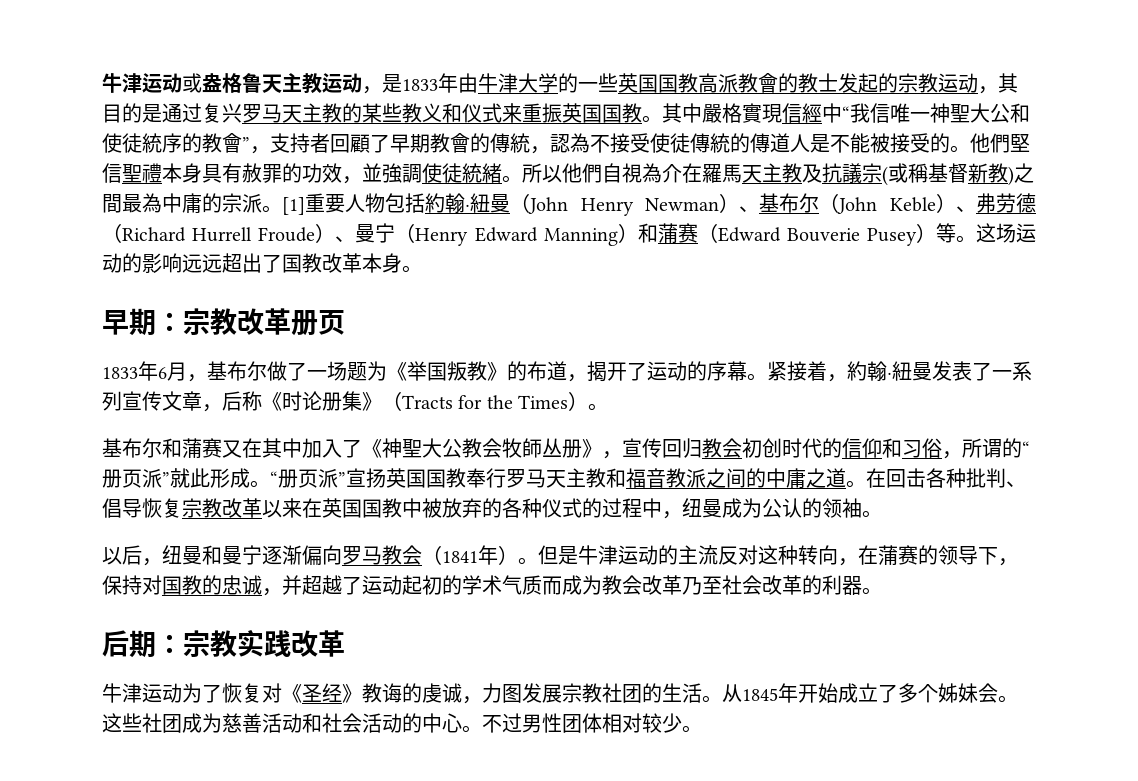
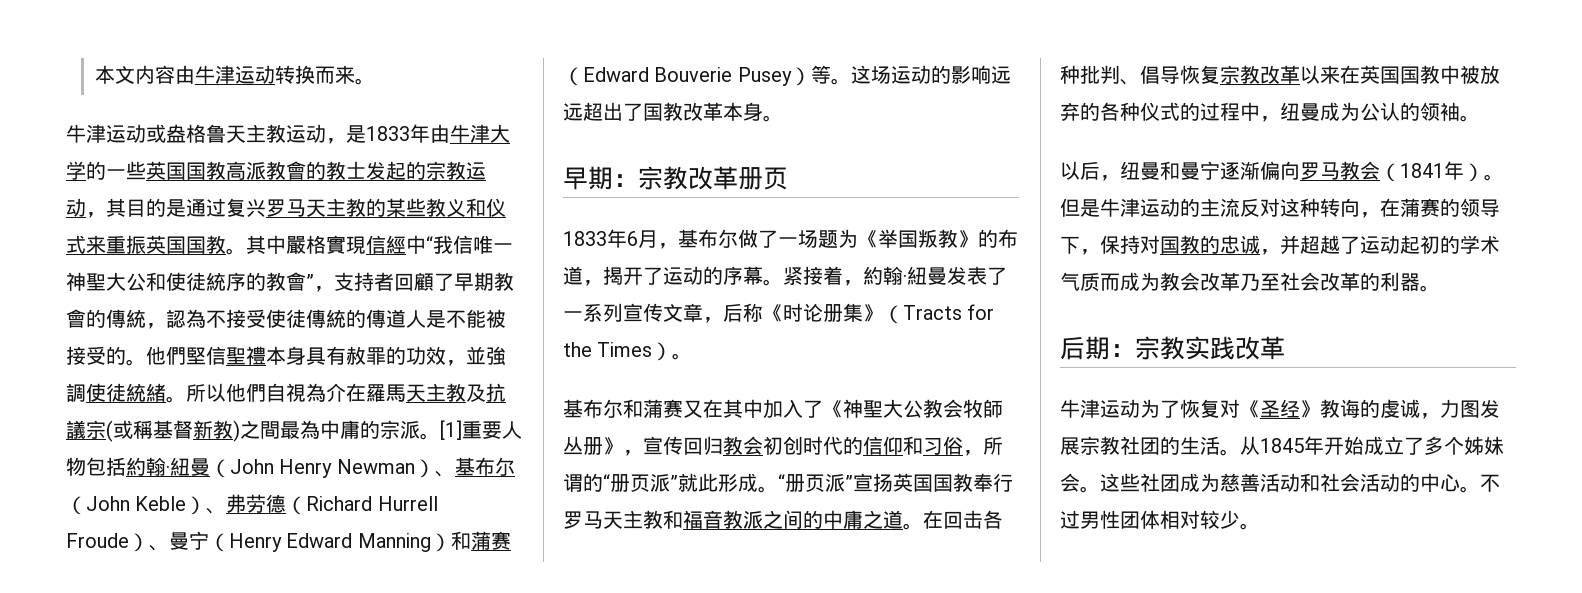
+ 本文内容由牛津运动转换而来。

